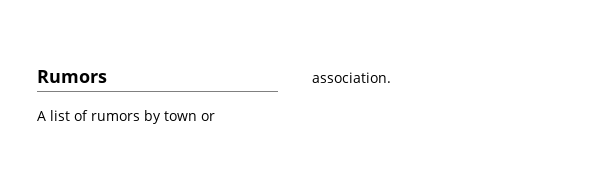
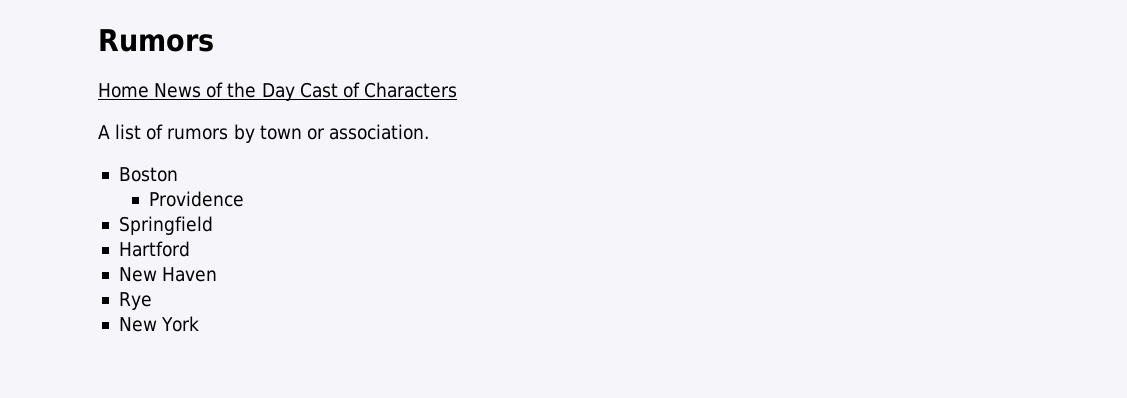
+ Home News of the Day Cast of Characters
+ Boston
+ Providence
+ Springfield
+ Hartford
+ New Haven
+ Rye
+ New York

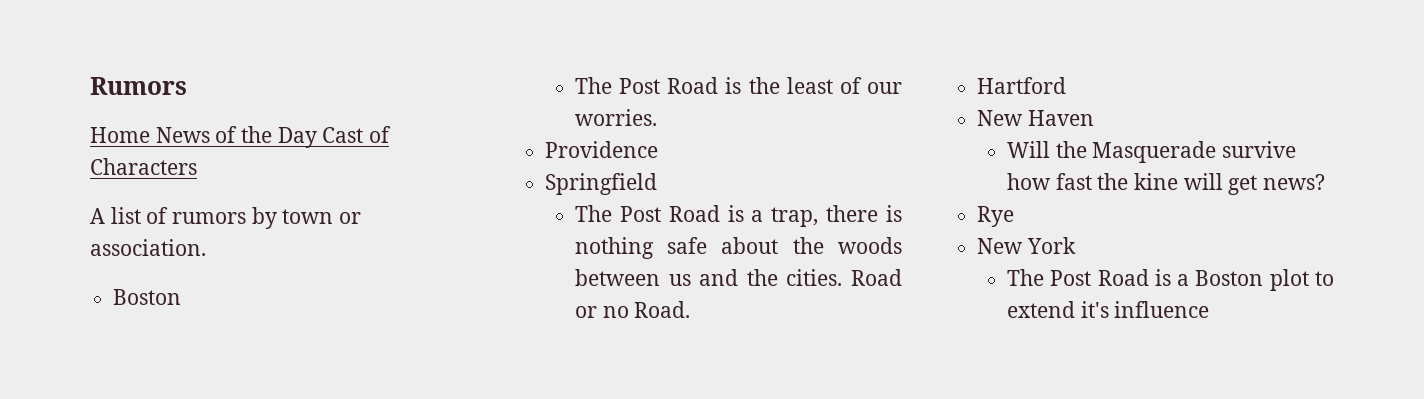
+ The Post Road is the least of our worries.
  Providence
  Springfield
+ The Post Road is a trap, there is nothing safe about the woods between us and the cities. Road or no Road.
  Hartford
  New Haven
+ Will the Masquerade survive how fast the kine will get news?
  Rye
  New York
+ The Post Road is a Boston plot to extend it's influence

